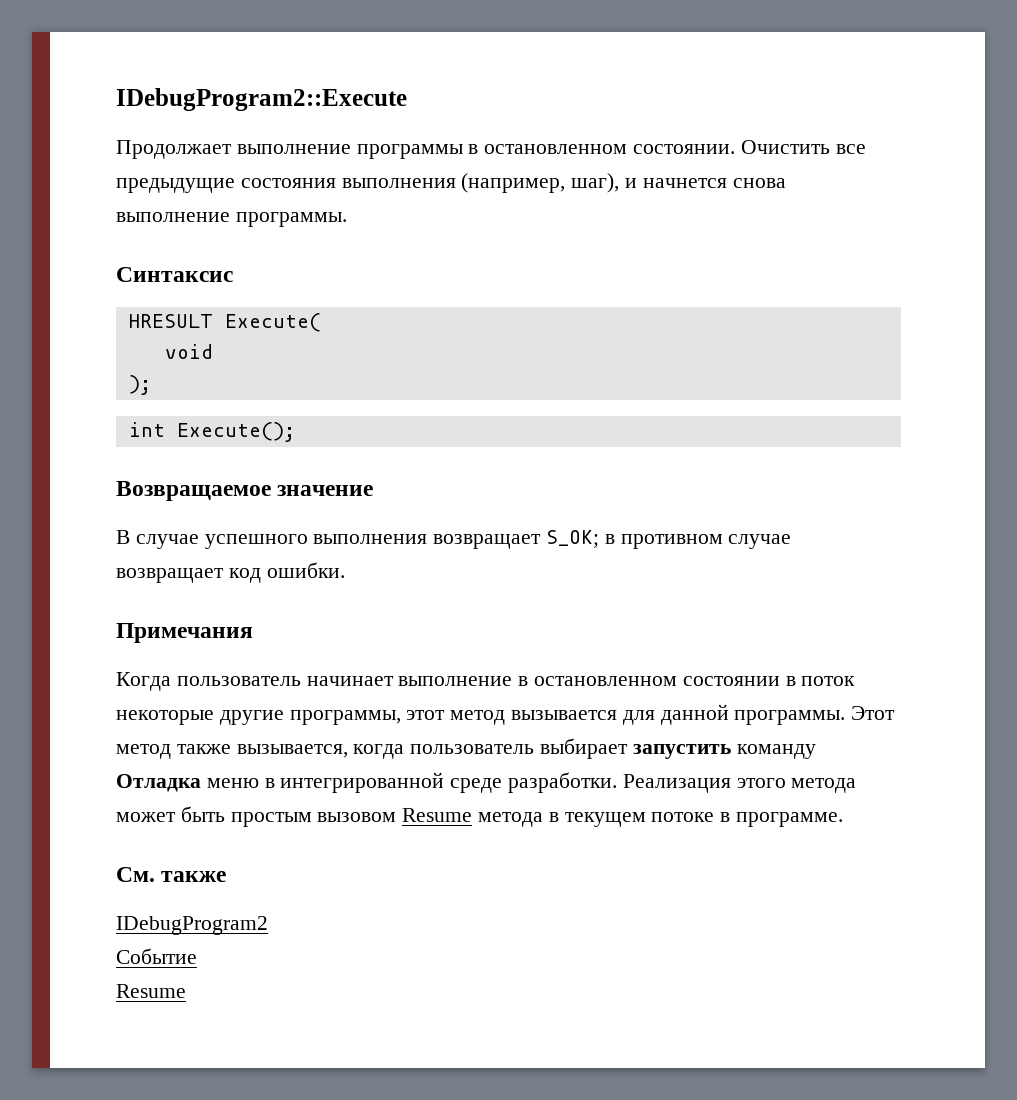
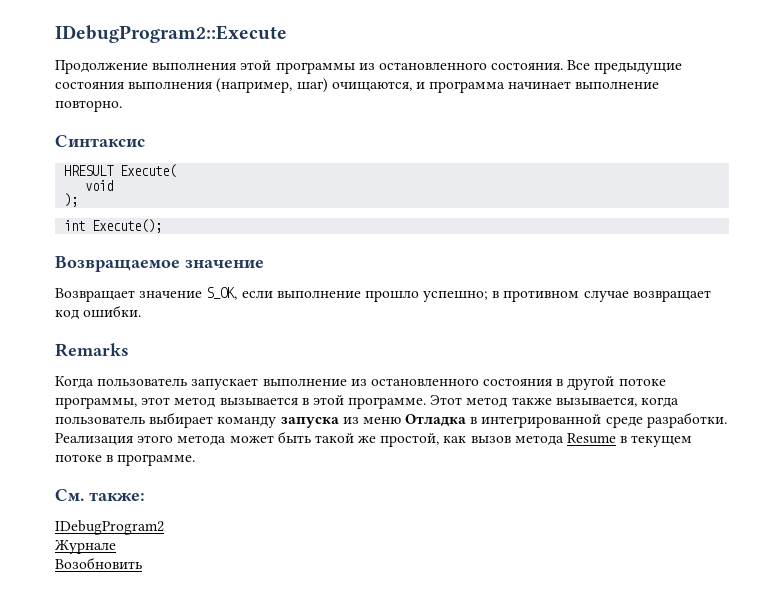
- Продолжает выполнение программы в остановленном состоянии. Очистить все предыдущие состояния выполнения (например, шаг), и начнется снова выполнение программы.
+ Продолжение выполнения этой программы из остановленного состояния. Все предыдущие состояния выполнения (например, шаг) очищаются, и программа начинает выполнение повторно.
- В случае успешного выполнения возвращает S_OK; в противном случае возвращает код ошибки.
+ Возвращает значение S_OK, если выполнение прошло успешно; в противном случае возвращает код ошибки.
- Примечания
+ Remarks
- Когда пользователь начинает выполнение в остановленном состоянии в поток некоторые другие программы, этот метод вызывается для данной программы.
+ Когда пользователь запускает выполнение из остановленного состояния в другой потоке программы, этот метод вызывается в этой программе.
- Этот метод также вызывается, когда пользователь выбирает запустить команду Отладка меню в интегрированной среде разработки.
+ Этот метод также вызывается, когда пользователь выбирает команду запуска из меню Отладка в интегрированной среде разработки.
- Реализация этого метода может быть простым вызовом Resume метода в текущем потоке в программе.
+ Реализация этого метода может быть такой же простой, как вызов метода Resume в текущем потоке в программе.
- См. также
+ См. также:
- Событие
- Resume
+ Журнале
+ Возобновить

